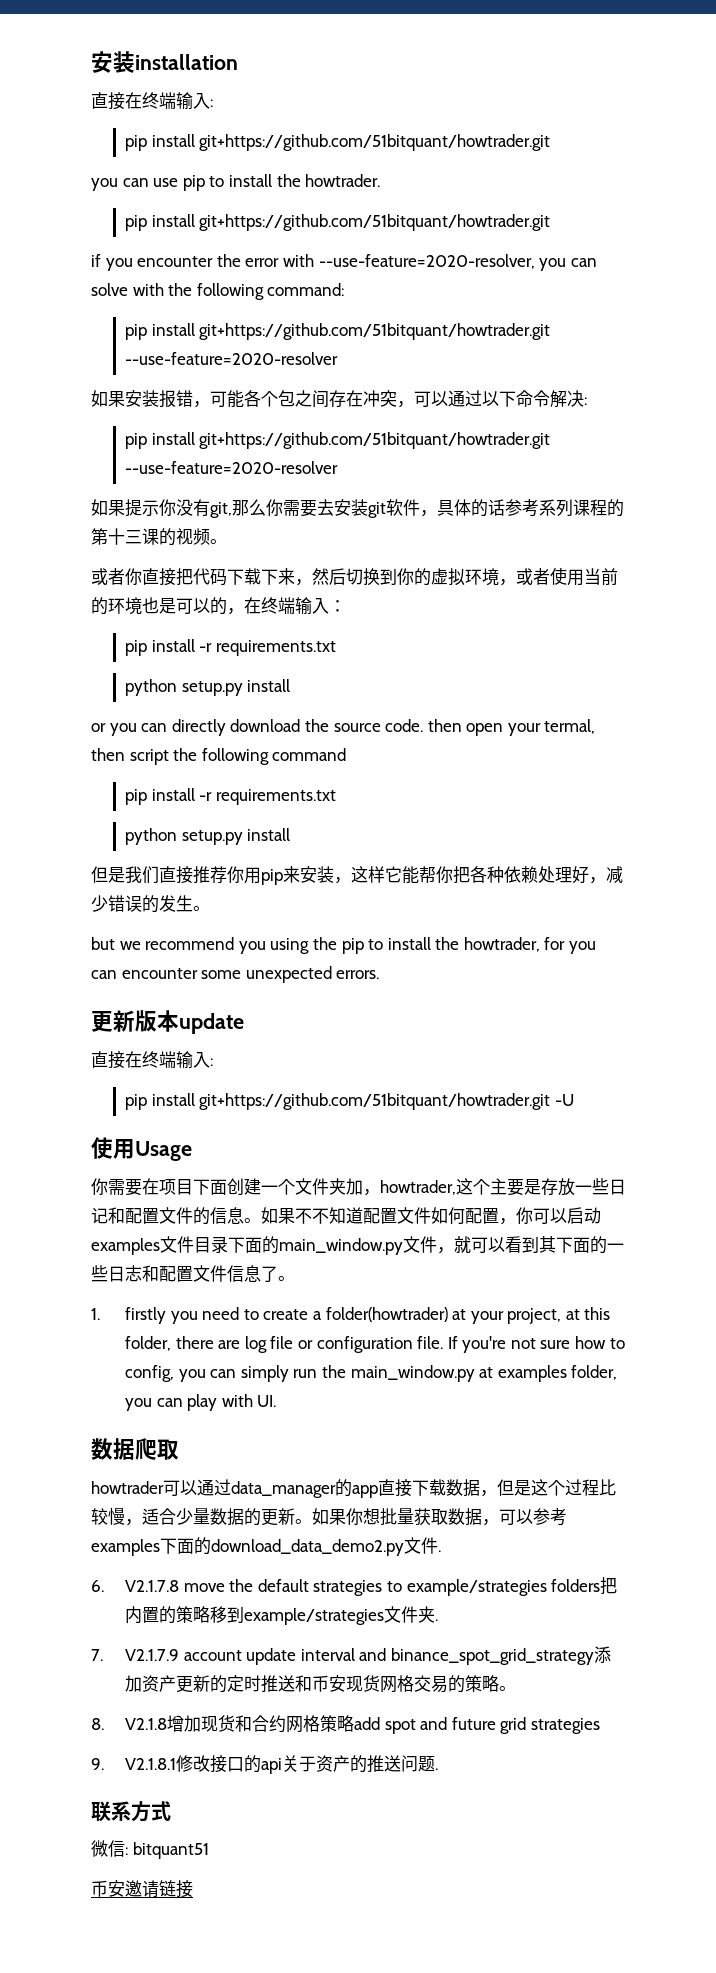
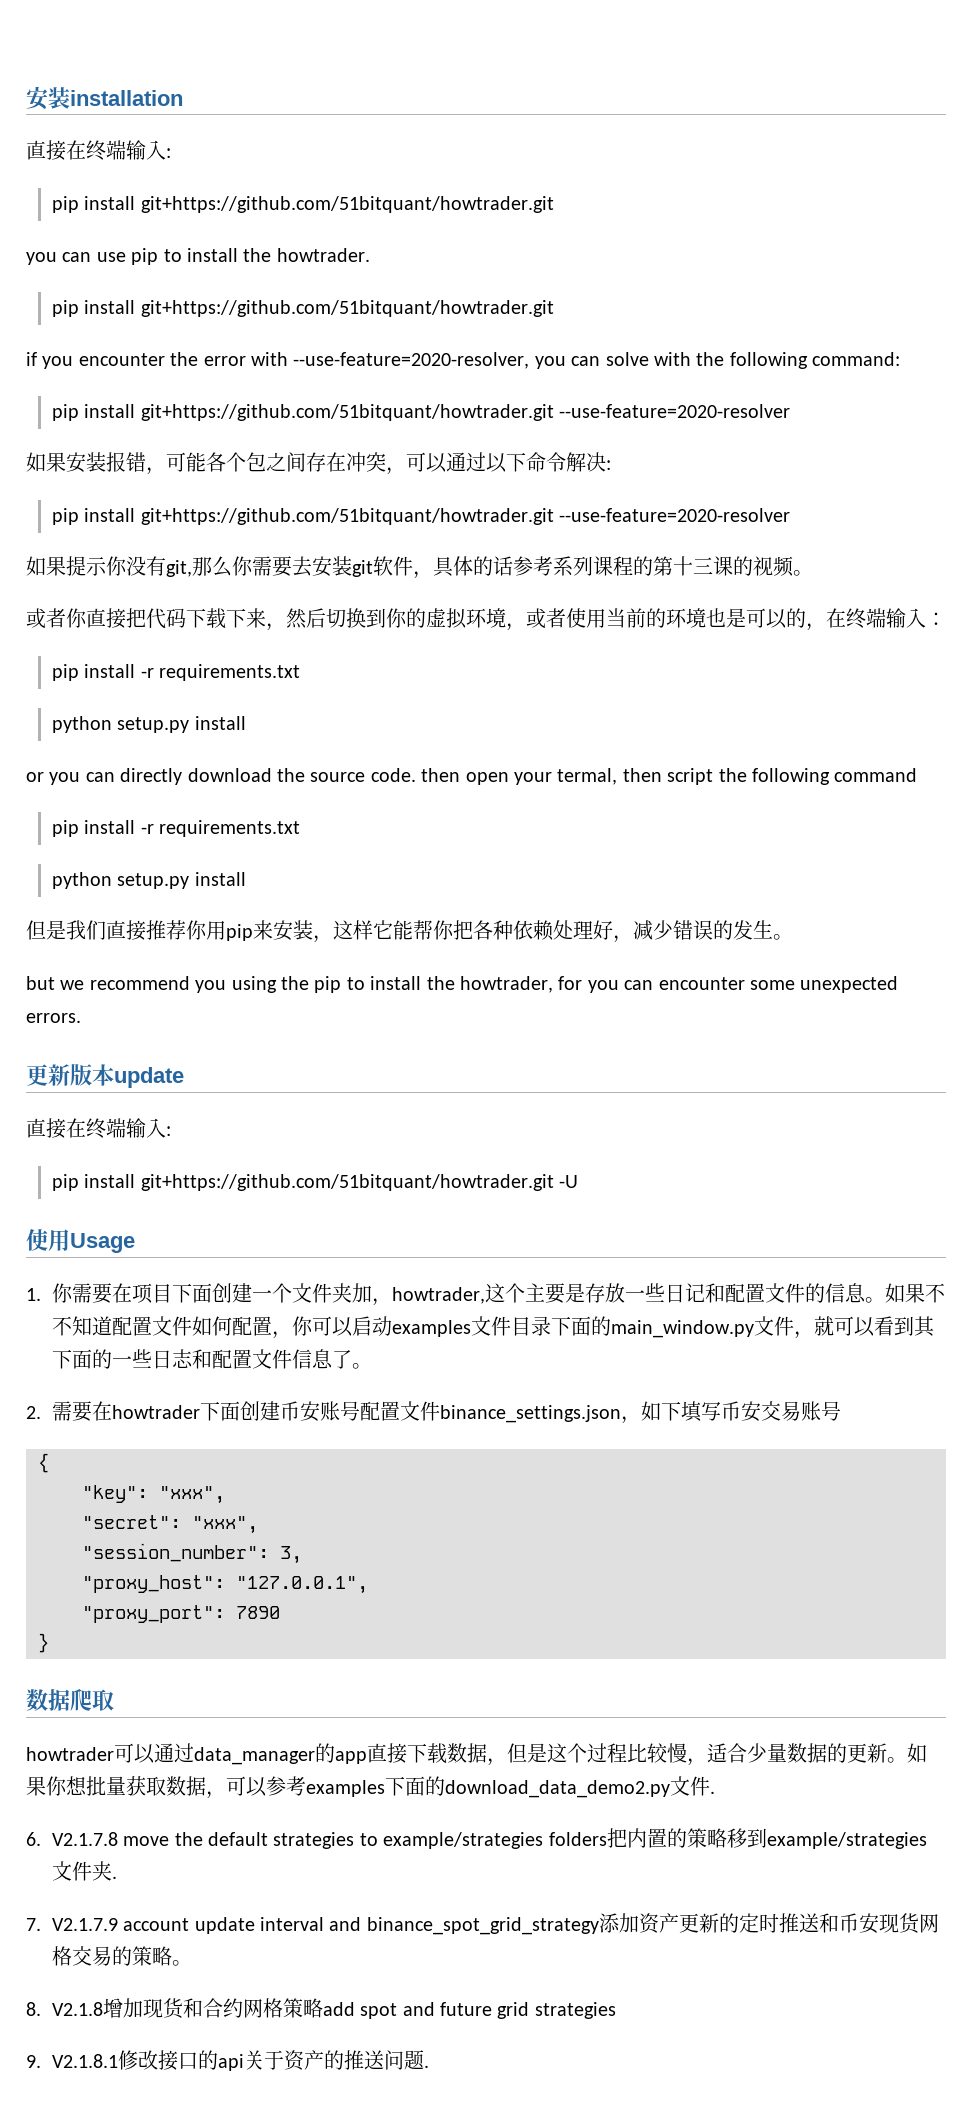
- 你需要在项目下面创建一个文件夹加，howtrader,这个主要是存放一些日记和配置文件的信息。
+ 1.你需要在项目下面创建一个文件夹加，howtrader,这个主要是存放一些日记和配置文件的信息。
- 1. firstly you need to create a folder(howtrader) at your project, at this folder, there are log file or configuration file. If you're not sure how to config, you can simply run the main_window.py at examples folder, you can play with UI.
+ 2.需要在howtrader下面创建币安账号配置文件binance_settings.json，如下填写币安交易账号
+ {
+ "key": "xxx",
+ "secret": "xxx",
+ "session_number": 3,
+ "proxy_host": "127.0.0.1",
+ "proxy_port": 7890
+ }
- 联系方式
- 微信: bitquant51
- 币安邀请链接

